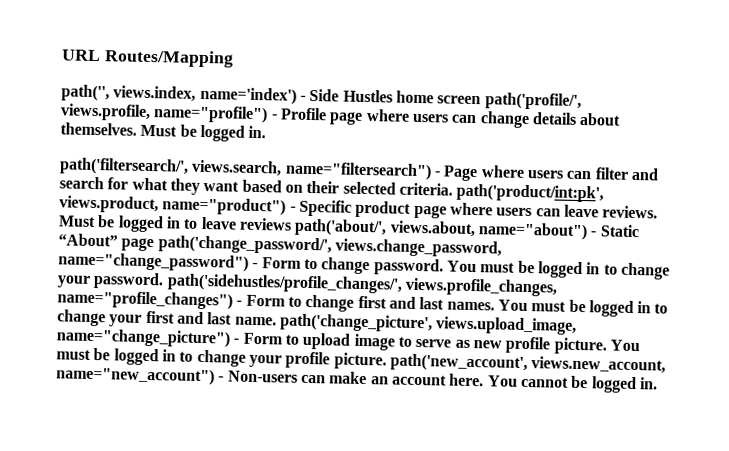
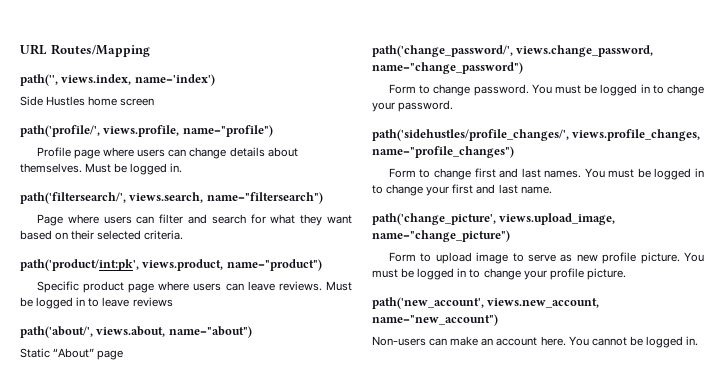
- path('', views.index, name='index') - Side Hustles home screen path('profile/', views.profile, name="profile") - Profile page where users can change details about themselves.
+ path('', views.index, name='index')
+ Side Hustles home screen
+ path('profile/', views.profile, name="profile")
+ Profile page where users can change details about themselves.
- path('filtersearch/', views.search, name="filtersearch") - Page where users can filter and search for what they want based on their selected criteria. path('product/int:pk', views.product, name="product") - Specific product page where users can leave reviews.
+ path('filtersearch/', views.search, name="filtersearch")
+ Page where users can filter and search for what they want based on their selected criteria.
+ path('product/int:pk', views.product, name="product")
+ Specific product page where users can leave reviews.
- Must be logged in to leave reviews path('about/', views.about, name="about") - Static “About” page path('change_password/', views.change_password, name="change_password") - Form to change password.
+ Must be logged in to leave reviews
+ path('about/', views.about, name="about")
+ Static “About” page
+ path('change_password/', views.change_password, name="change_password")
+ Form to change password.
- You must be logged in to change your password. path('sidehustles/profile_changes/', views.profile_changes, name="profile_changes") - Form to change first and last names.
+ You must be logged in to change your password.
+ path('sidehustles/profile_changes/', views.profile_changes, name="profile_changes")
+ Form to change first and last names.
- You must be logged in to change your first and last name. path('change_picture', views.upload_image, name="change_picture") - Form to upload image to serve as new profile picture.
+ You must be logged in to change your first and last name.
+ path('change_picture', views.upload_image, name="change_picture")
+ Form to upload image to serve as new profile picture.
- You must be logged in to change your profile picture. path('new_account', views.new_account, name="new_account") - Non-users can make an account here.
+ You must be logged in to change your profile picture.
+ path('new_account', views.new_account, name="new_account")
+ Non-users can make an account here.

